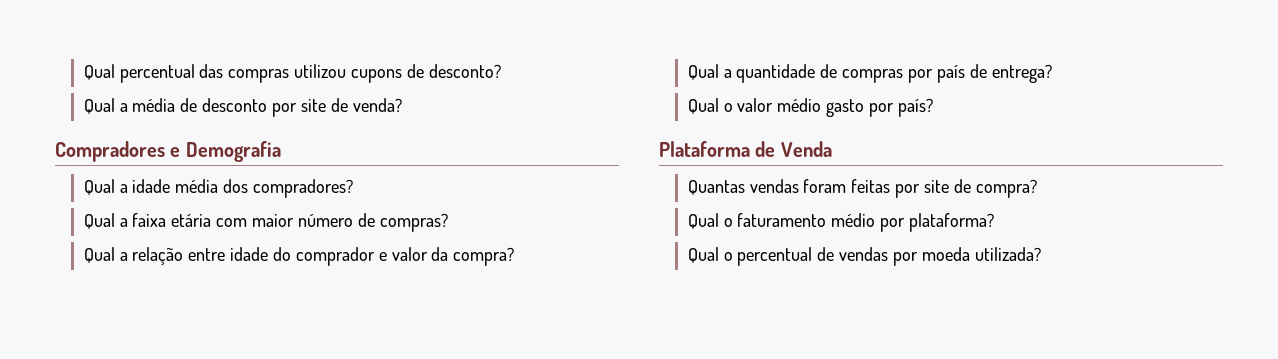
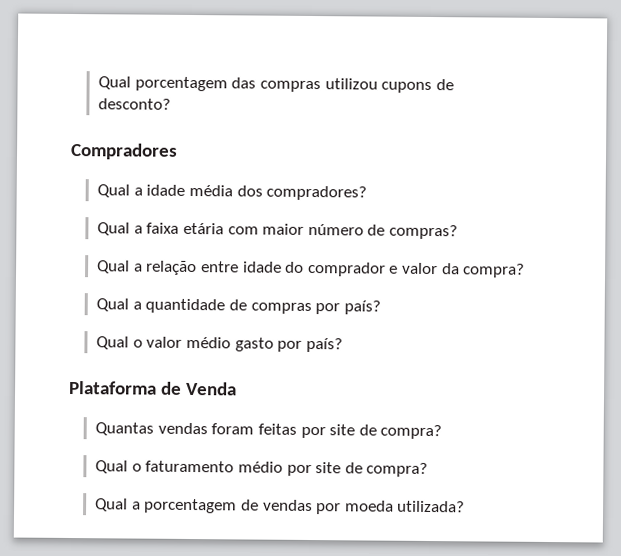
- Qual percentual das compras utilizou cupons de desconto?
+ Qual porcentagem das compras utilizou cupons de desconto?
- Qual a média de desconto por site de venda?
- Compradores e Demografia
+ Compradores
- Qual a quantidade de compras por país de entrega?
+ Qual a quantidade de compras por país?
- Qual o faturamento médio por plataforma?
- Qual o percentual de vendas por moeda utilizada?
+ Qual o faturamento médio por site de compra?
+ Qual a porcentagem de vendas por moeda utilizada?

